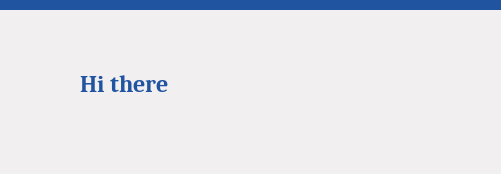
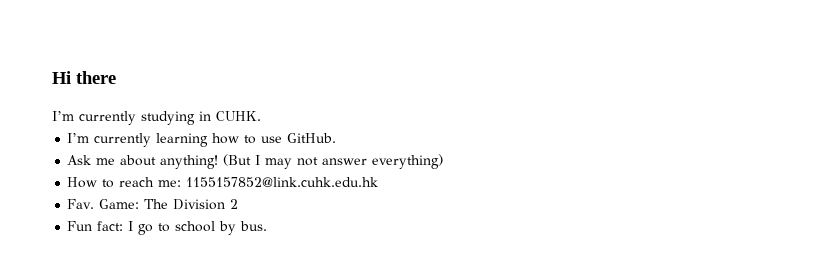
+ I’m currently studying in CUHK.
+ I’m currently learning how to use GitHub.
+ Ask me about anything! (But I may not answer everything)
+ How to reach me: 1155157852@link.cuhk.edu.hk
+ Fav. Game: The Division 2
+ Fun fact: I go to school by bus.

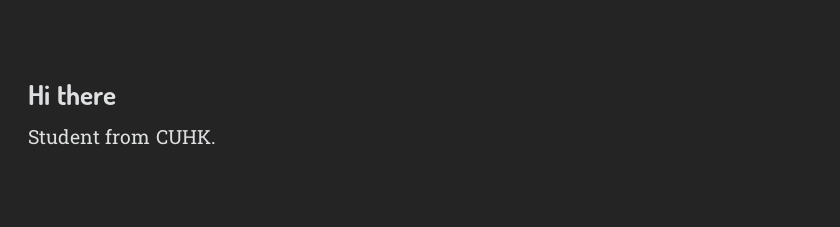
- I’m currently studying in CUHK.
- I’m currently learning how to use GitHub.
- Ask me about anything! (But I may not answer everything)
- How to reach me: 1155157852@link.cuhk.edu.hk
- Fav. Game: The Division 2
- Fun fact: I go to school by bus.
+ Student from CUHK.

